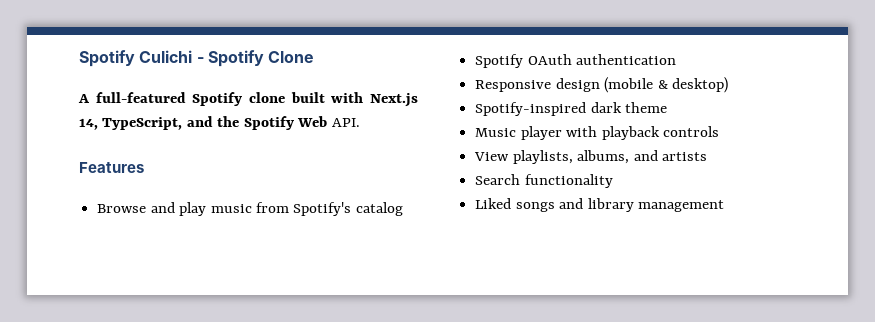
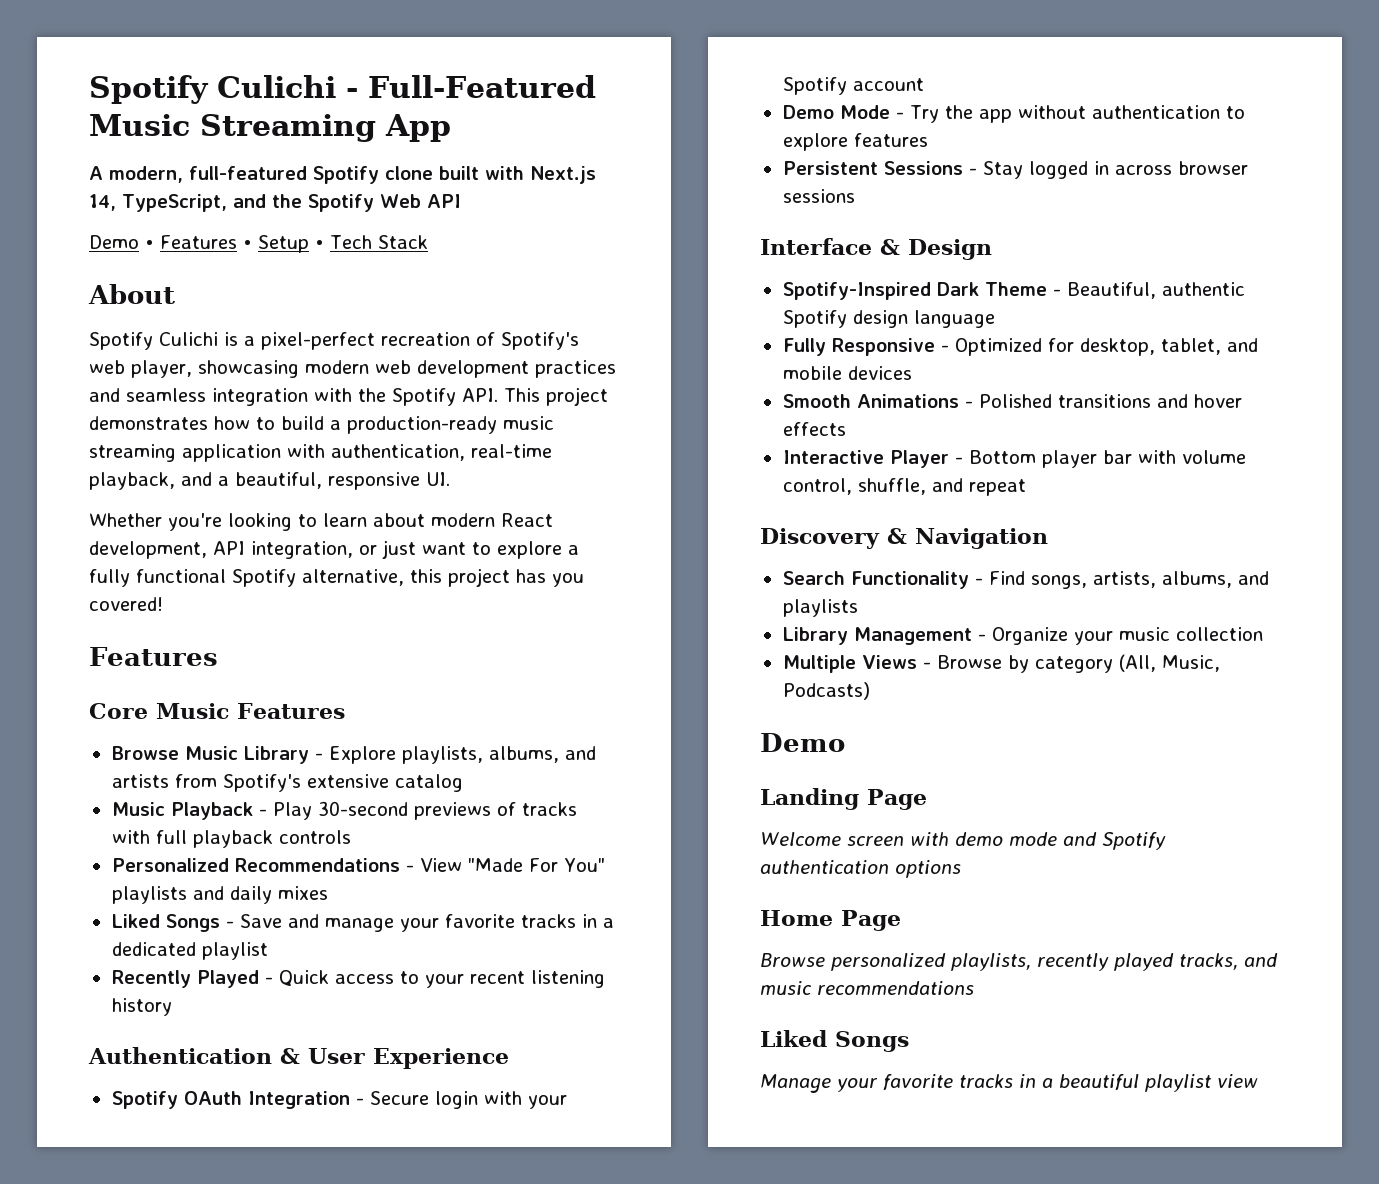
- Spotify Culichi - Spotify Clone
+ Spotify Culichi - Full-Featured Music Streaming App
- A full-featured Spotify clone built with Next.js 14, TypeScript, and the Spotify Web API.
+ A modern, full-featured Spotify clone built with Next.js 14, TypeScript, and the Spotify Web API
+ Demo • Features • Setup • Tech Stack
+ About
+ Spotify Culichi is a pixel-perfect recreation of Spotify's web player, showcasing modern web development practices and seamless integration with the Spotify API. This project demonstrates how to build a production-ready music streaming application with authentication, real-time playback, and a beautiful, responsive UI.
+ Whether you're looking to learn about modern React development, API integration, or just want to explore a fully functional Spotify alternative, this project has you covered!
  Features
- Browse and play music from Spotify's catalog
- Spotify OAuth authentication
- Responsive design (mobile & desktop)
- Spotify-inspired dark theme
- Music player with playback controls
- View playlists, albums, and artists
- Search functionality
- Liked songs and library management
+ Core Music Features
+ Browse Music Library - Explore playlists, albums, and artists from Spotify's extensive catalog
+ Music Playback - Play 30-second previews of tracks with full playback controls
+ Personalized Recommendations - View "Made For You" playlists and daily mixes
+ Liked Songs - Save and manage your favorite tracks in a dedicated playlist
+ Recently Played - Quick access to your recent listening history
+ Authentication & User Experience
+ Spotify OAuth Integration - Secure login with your Spotify account
+ Demo Mode - Try the app without authentication to explore features
+ Persistent Sessions - Stay logged in across browser sessions
+ Interface & Design
+ Spotify-Inspired Dark Theme - Beautiful, authentic Spotify design language
+ Fully Responsive - Optimized for desktop, tablet, and mobile devices
+ Smooth Animations - Polished transitions and hover effects
+ Interactive Player - Bottom player bar with volume control, shuffle, and repeat
+ Discovery & Navigation
+ Search Functionality - Find songs, artists, albums, and playlists
+ Library Management - Organize your music collection
+ Multiple Views - Browse by category (All, Music, Podcasts)
+ Demo
+ Landing Page
+ Welcome screen with demo mode and Spotify authentication options
+ Home Page
+ Browse personalized playlists, recently played tracks, and music recommendations
+ Liked Songs
+ Manage your favorite tracks in a beautiful playlist view

